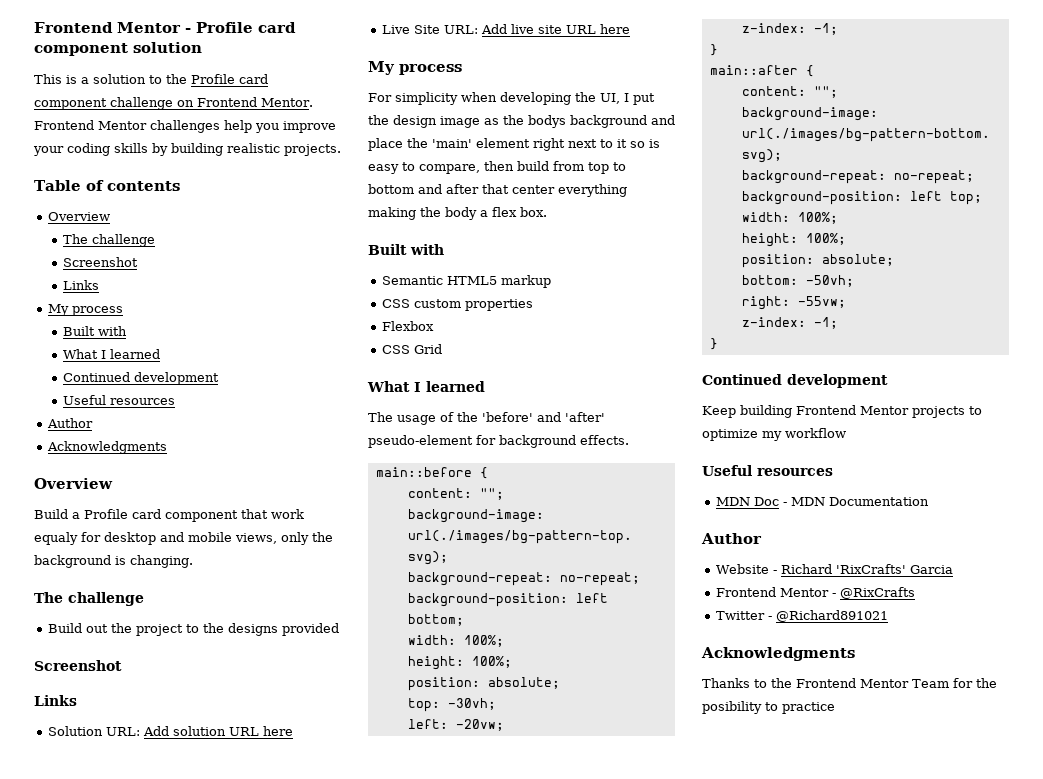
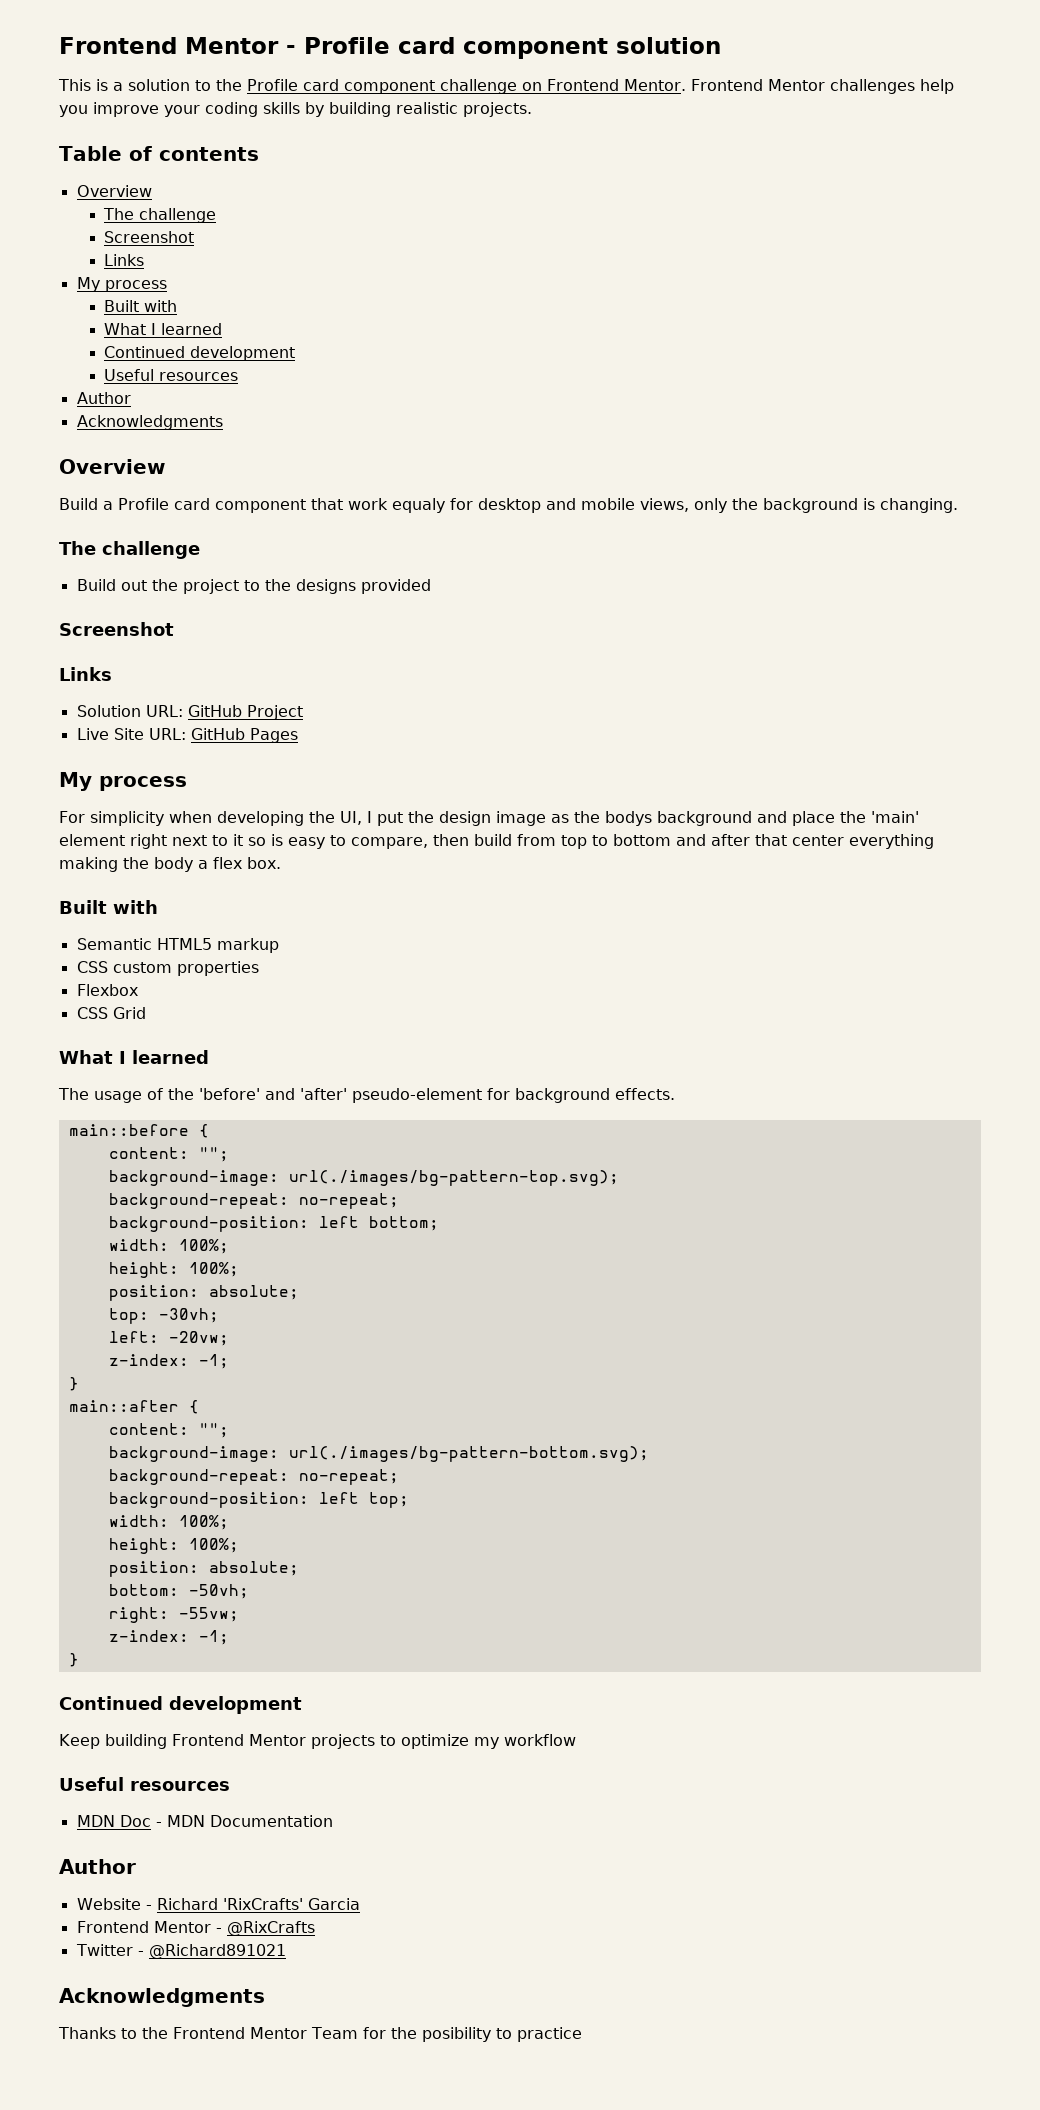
- Solution URL: Add solution URL here
+ Solution URL: GitHub Project
- Live Site URL: Add live site URL here
+ Live Site URL: GitHub Pages

